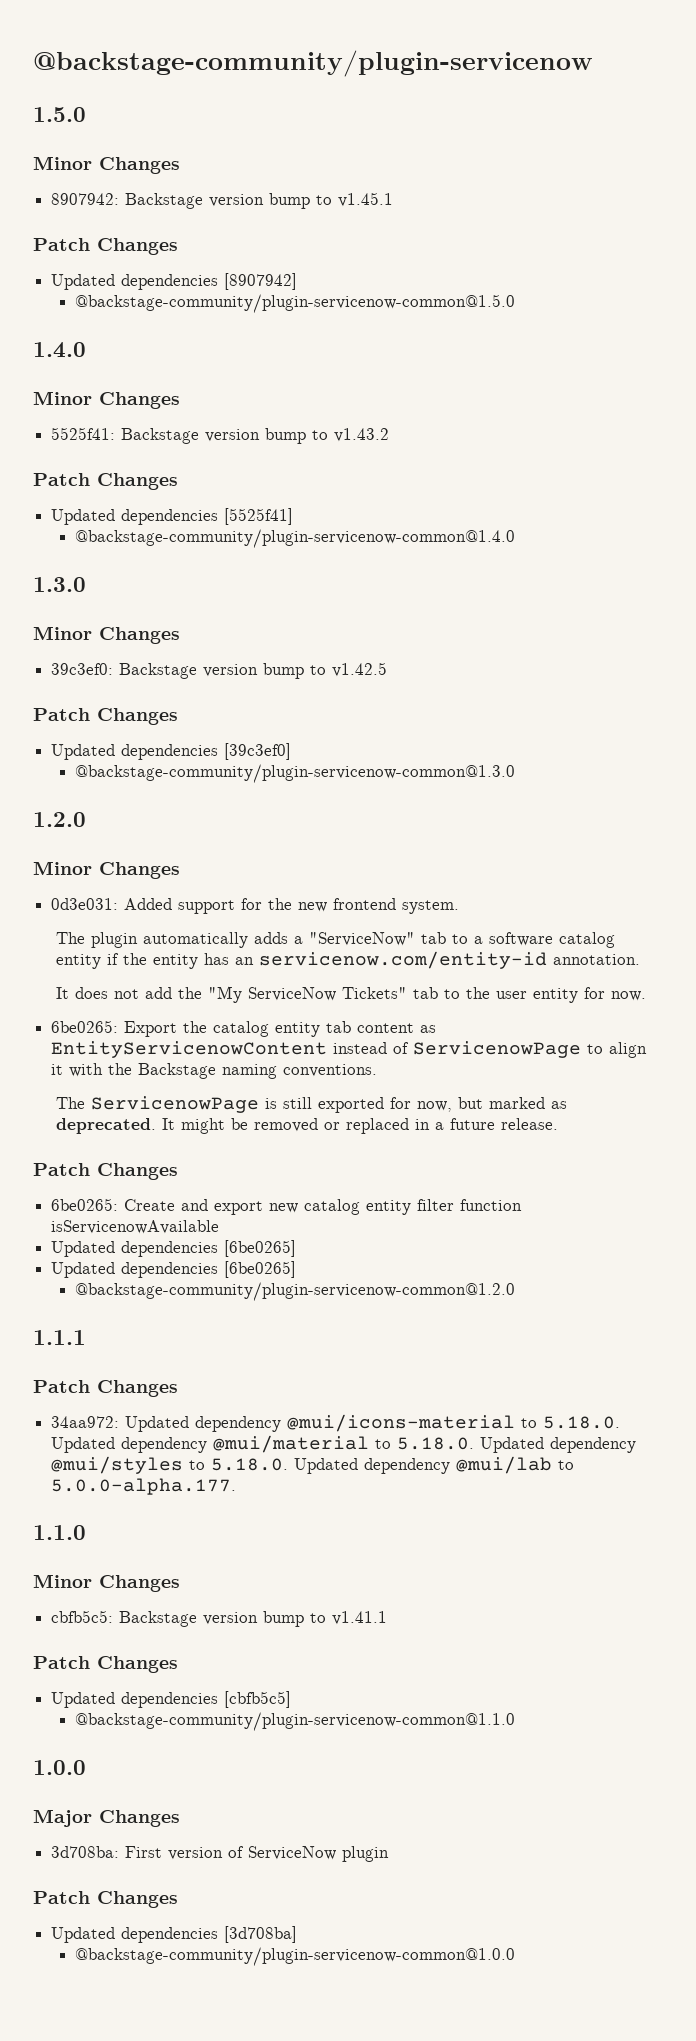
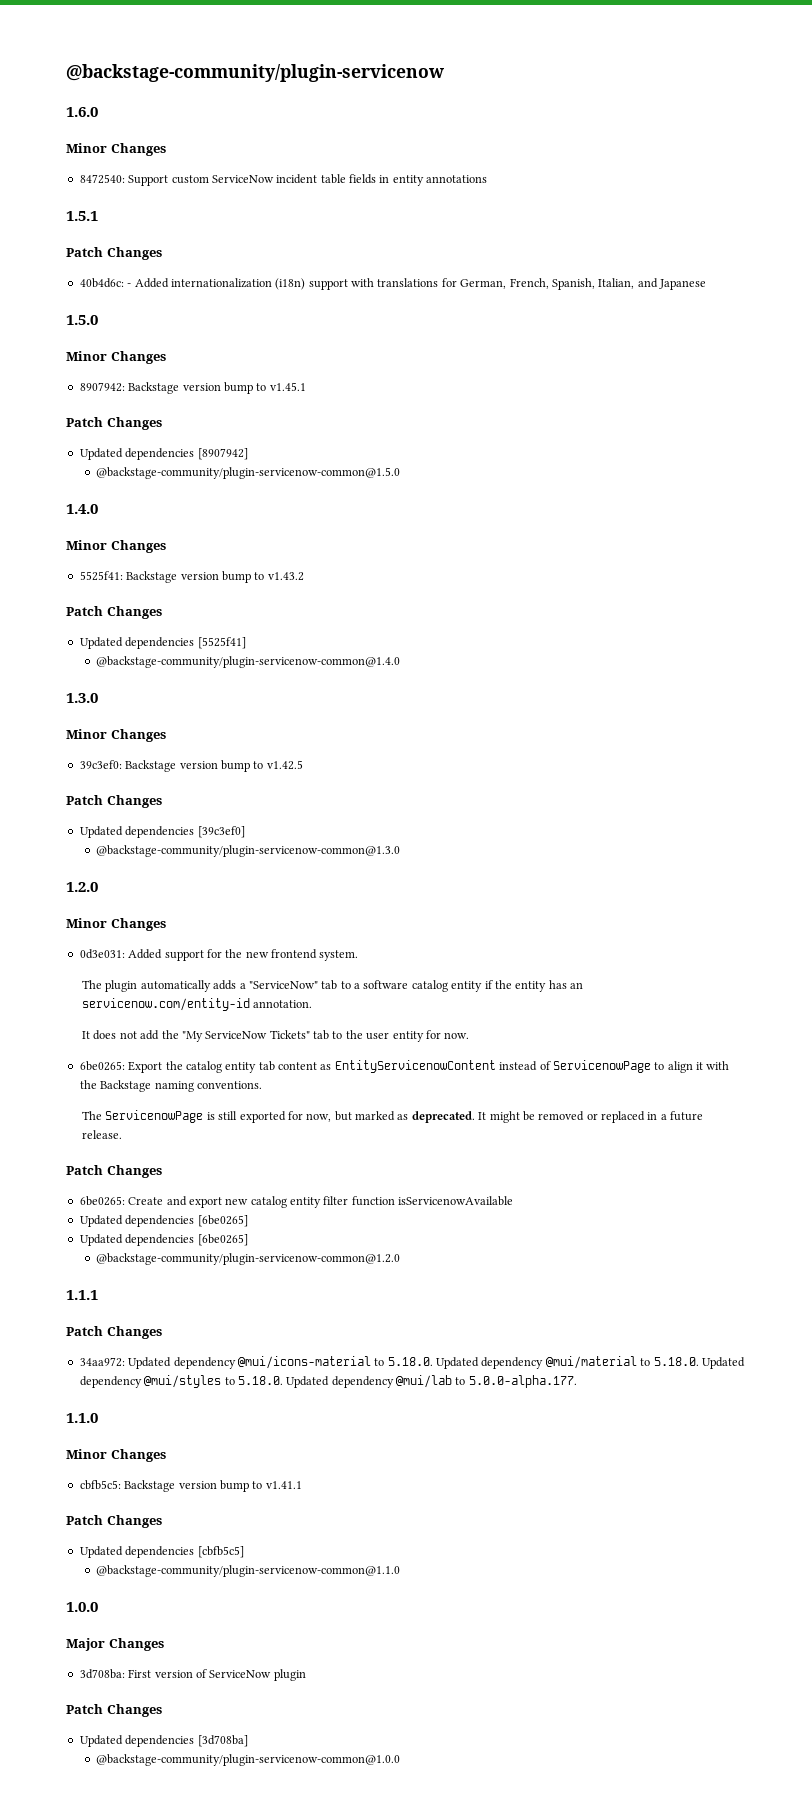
+ 1.6.0
+ Minor Changes
+ 8472540: Support custom ServiceNow incident table fields in entity annotations
+ 1.5.1
+ Patch Changes
+ 40b4d6c: - Added internationalization (i18n) support with translations for German, French, Spanish, Italian, and Japanese

